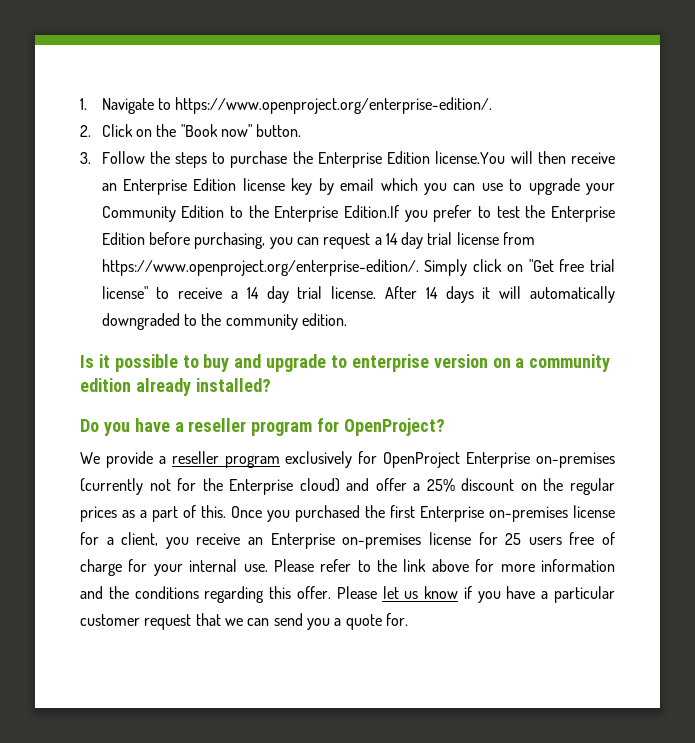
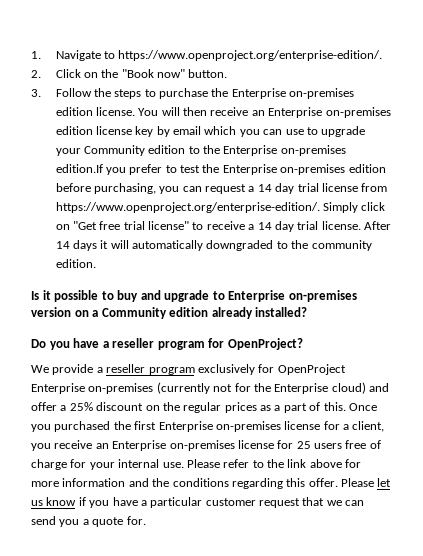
- 3. Follow the steps to purchase the Enterprise Edition license.You will then receive an Enterprise Edition license key by email which you can use to upgrade your Community Edition to the Enterprise Edition.If you prefer to test the Enterprise Edition before purchasing, you can request a 14 day trial license from https://www.openproject.org/enterprise-edition/. Simply click on "Get free trial license" to receive a 14 day trial license.
+ 3. Follow the steps to purchase the Enterprise on-premises edition license. You will then receive an Enterprise on-premises edition license key by email which you can use to upgrade your Community edition to the Enterprise on-premises edition.If you prefer to test the Enterprise on-premises edition before purchasing, you can request a 14 day trial license from https://www.openproject.org/enterprise-edition/. Simply click on "Get free trial license" to receive a 14 day trial license.
- Is it possible to buy and upgrade to enterprise version on a community edition already installed?
+ Is it possible to buy and upgrade to Enterprise on-premises version on a Community edition already installed?

